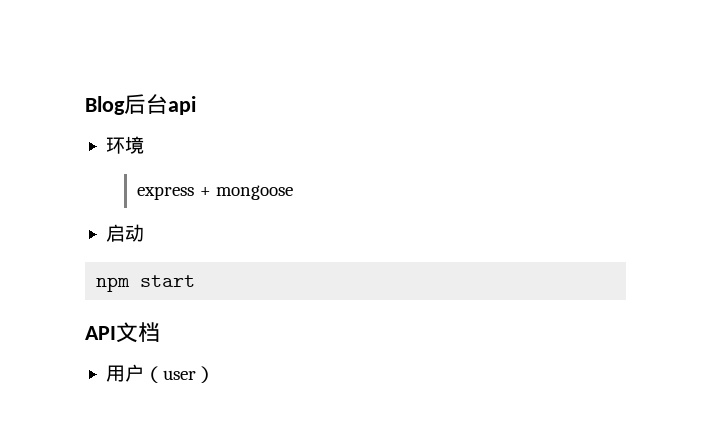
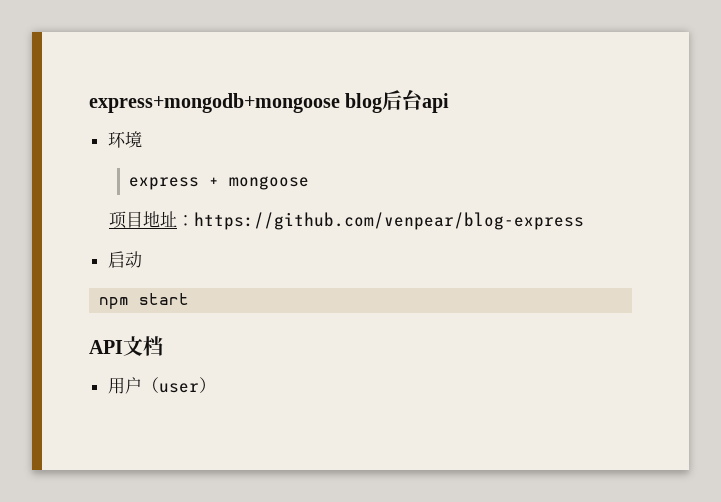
- Blog后台api
+ express+mongodb+mongoose blog后台api
+ 项目地址：https://github.com/venpear/blog-express

